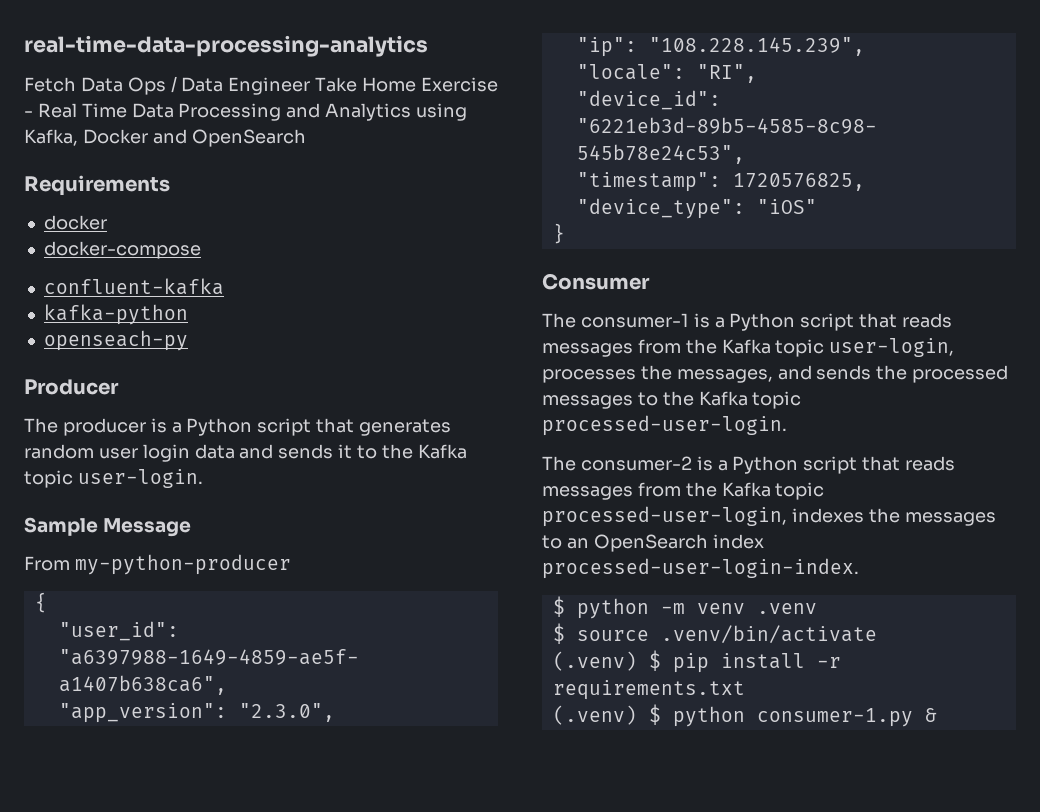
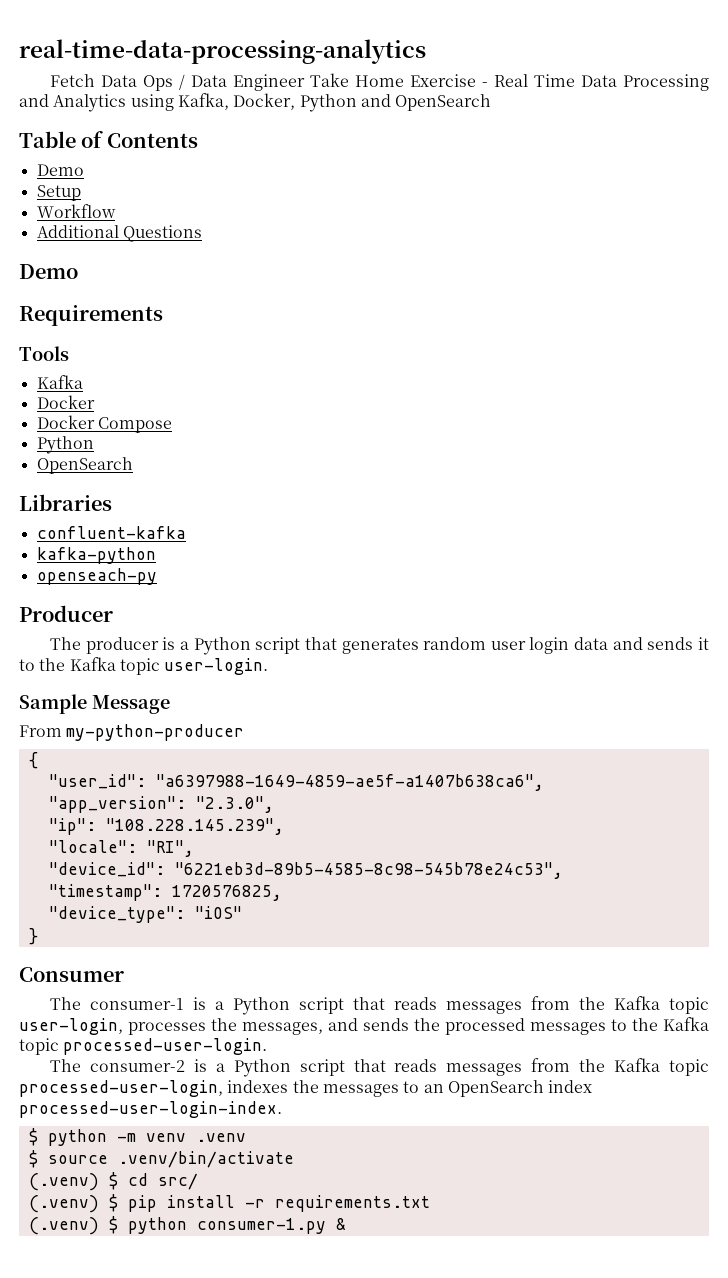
- Fetch Data Ops / Data Engineer Take Home Exercise - Real Time Data Processing and Analytics using Kafka, Docker and OpenSearch
+ Fetch Data Ops / Data Engineer Take Home Exercise - Real Time Data Processing and Analytics using Kafka, Docker, Python and OpenSearch
+ Table of Contents
+ Demo
+ Setup
+ Workflow
+ Additional Questions
+ Demo
  Requirements
- docker
- docker-compose
+ Tools
+ Kafka
+ Docker
+ Docker Compose
+ Python
+ OpenSearch
+ Libraries
+ (.venv) $ cd src/

